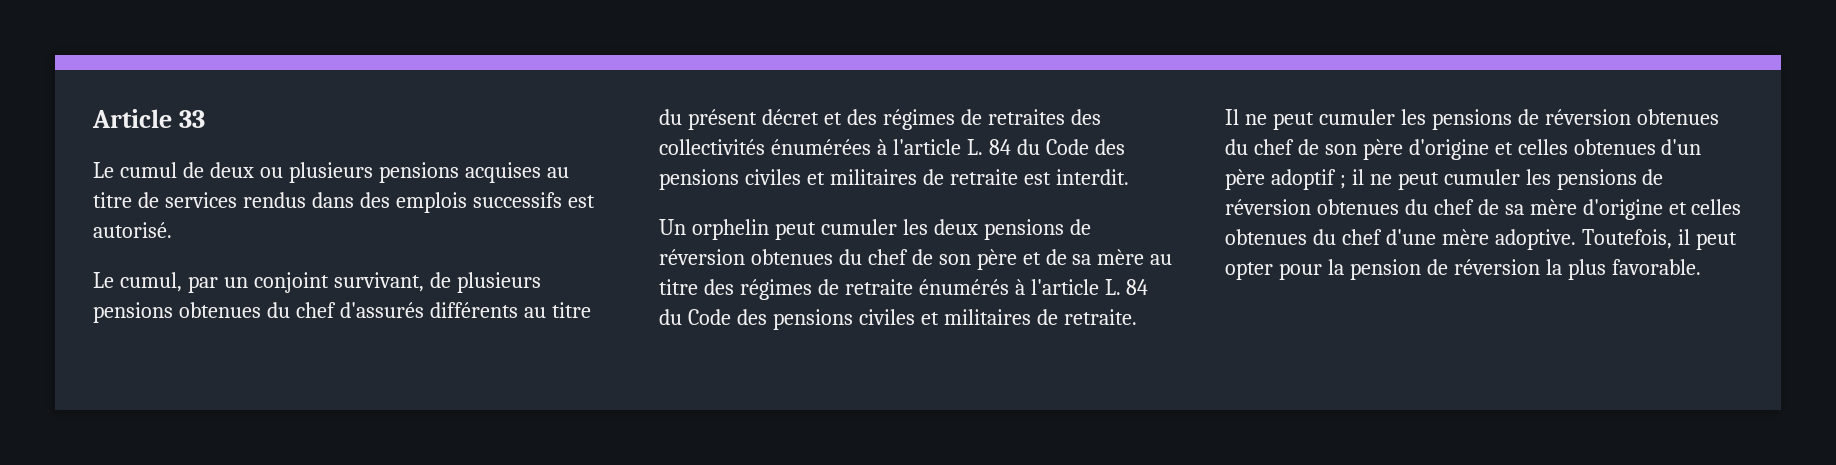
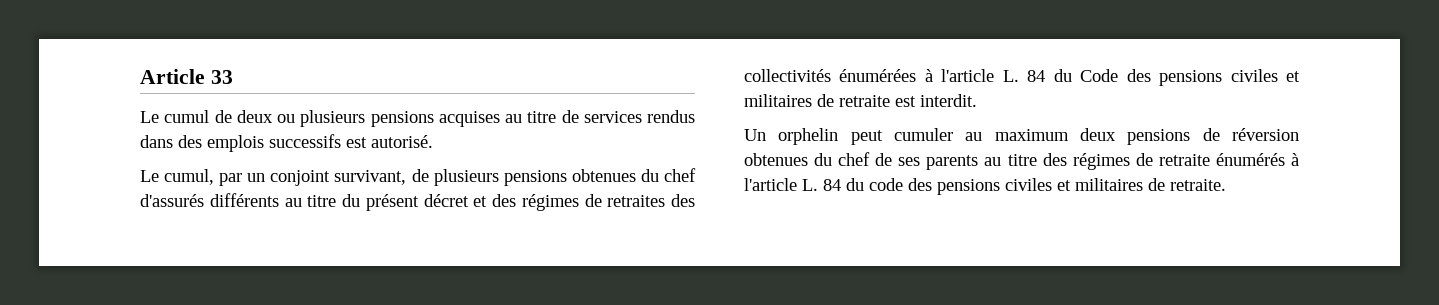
- Un orphelin peut cumuler les deux pensions de réversion obtenues du chef de son père et de sa mère au titre des régimes de retraite énumérés à l'article L. 84 du Code des pensions civiles et militaires de retraite.
+ Un orphelin peut cumuler au maximum deux pensions de réversion obtenues du chef de ses parents au titre des régimes de retraite énumérés à l'article L. 84 du code des pensions civiles et militaires de retraite.
- Il ne peut cumuler les pensions de réversion obtenues du chef de son père d'origine et celles obtenues d'un père adoptif ; il ne peut cumuler les pensions de réversion obtenues du chef de sa mère d'origine et celles obtenues du chef d'une mère adoptive. Toutefois, il peut opter pour la pension de réversion la plus favorable.

